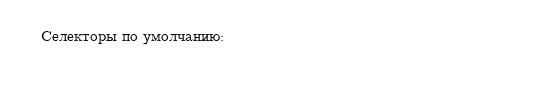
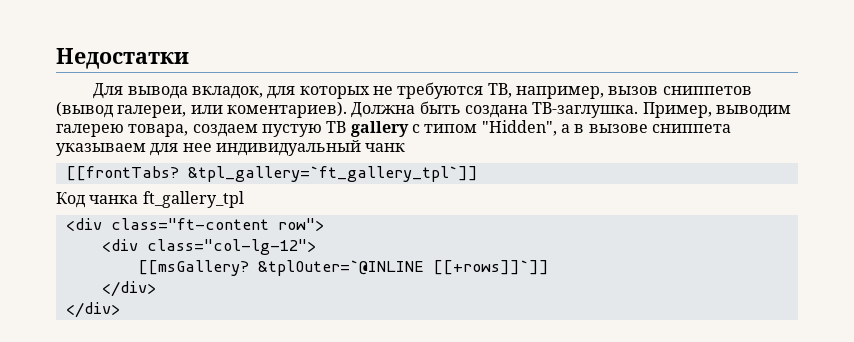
- Селекторы по умолчанию:
+ Недостатки
+ Для вывода вкладок, для которых не требуются ТВ, например, вызов сниппетов (вывод галереи, или коментариев). Должна быть создана ТВ-заглушка. Пример, выводим галерею товара, создаем пустую ТВ gallery с типом "Hidden", а в вызове сниппета указываем для нее индивидуальный чанк
+ [[frontTabs? &tpl_gallery=`ft_gallery_tpl`]]
+ Код чанка ft_gallery_tpl
+ <div class="ft-content row">
+ <div class="col-lg-12">
+ [[msGallery? &tplOuter=`@INLINE [[+rows]]`]]
+ </div>
+ </div>

